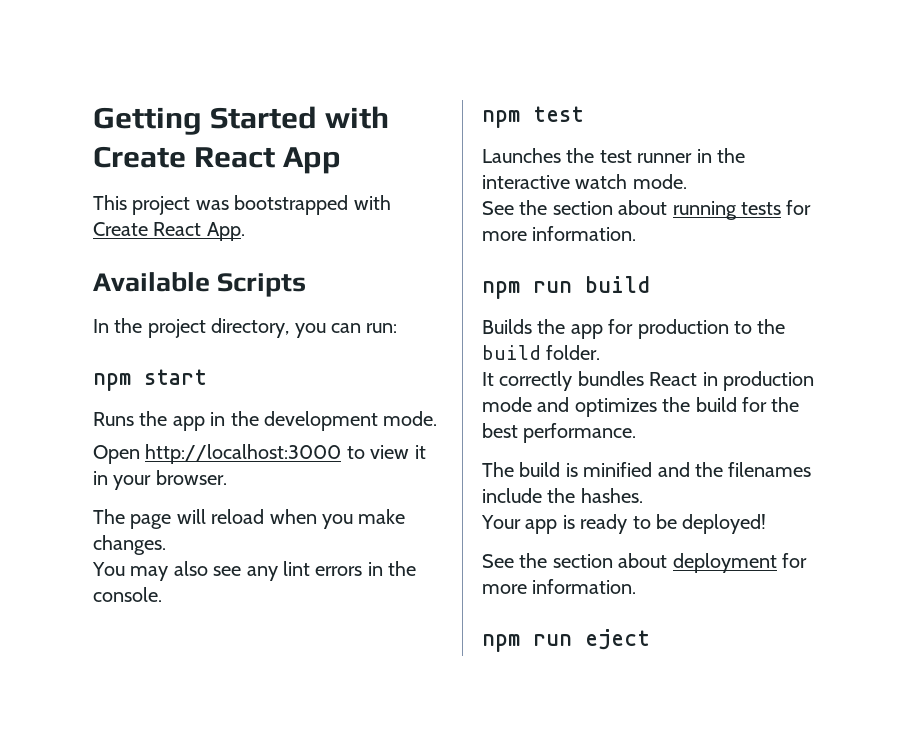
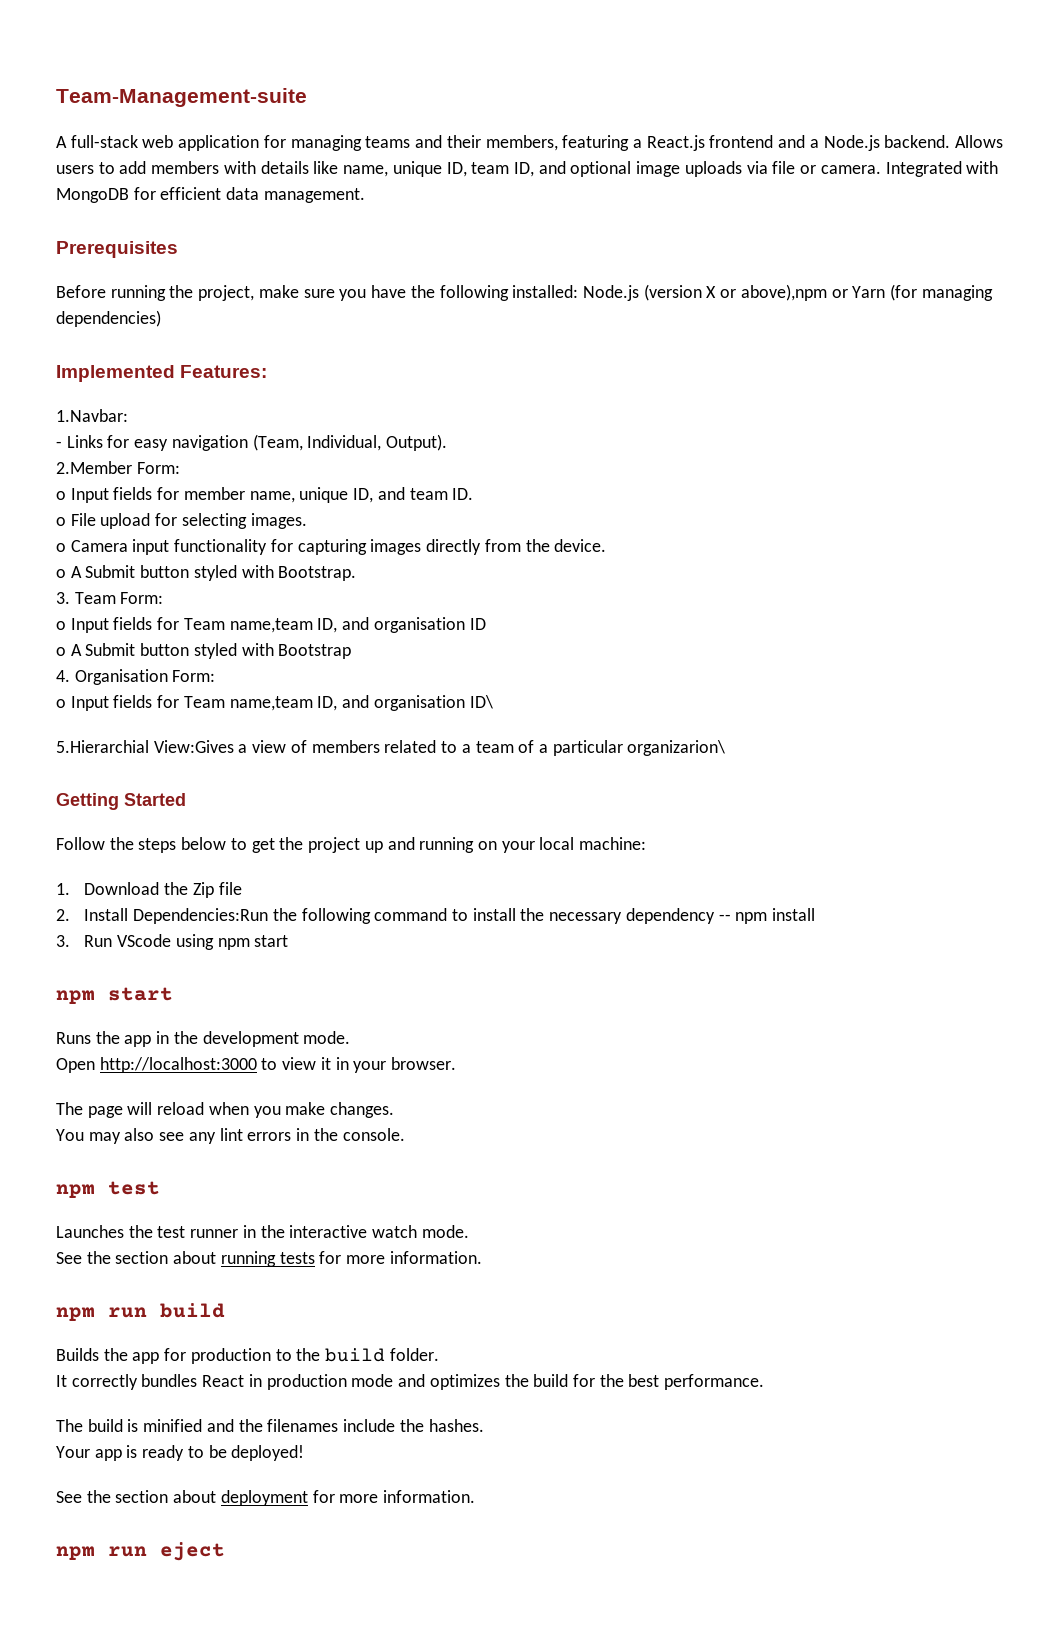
- Getting Started with Create React App
- This project was bootstrapped with Create React App.
- Available Scripts
- In the project directory, you can run:
+ Team-Management-suite
+ A full-stack web application for managing teams and their members, featuring a React.js frontend and a Node.js backend. Allows users to add members with details like name, unique ID, team ID, and optional image uploads via file or camera. Integrated with MongoDB for efficient data management.
+ Prerequisites
+ Before running the project, make sure you have the following installed: Node.js (version X or above),npm or Yarn (for managing dependencies)
+ Implemented Features:
+ 1.Navbar:
+ - Links for easy navigation (Team, Individual, Output).
+ 2.Member Form:
+ o Input fields for member name, unique ID, and team ID.
+ o File upload for selecting images.
+ o Camera input functionality for capturing images directly from the device.
+ o A Submit button styled with Bootstrap.
+ 3. Team Form:
+ o Input fields for Team name,team ID, and organisation ID
+ o A Submit button styled with Bootstrap
+ 4. Organisation Form:
+ o Input fields for Team name,team ID, and organisation ID\
+ 5.Hierarchial View:Gives a view of members related to a team of a particular organizarion\
+ Getting Started
+ Follow the steps below to get the project up and running on your local machine:
+ 1. Download the Zip file
+ 2. Install Dependencies:Run the following command to install the necessary dependency -- npm install
+ 3. Run VScode using npm start

